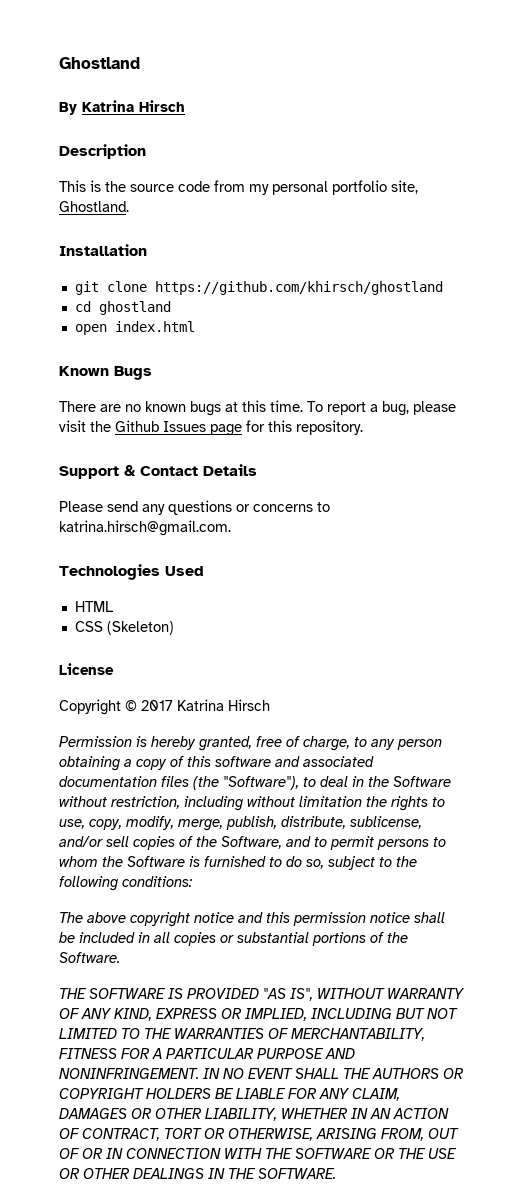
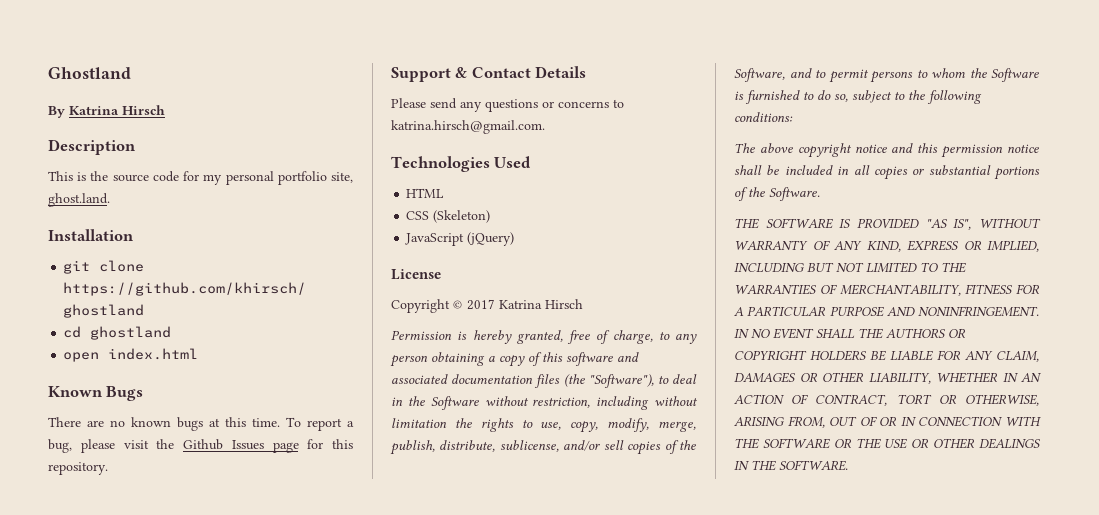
- This is the source code from my personal portfolio site, Ghostland.
+ This is the source code for my personal portfolio site, ghost.land.
+ JavaScript (jQuery)

